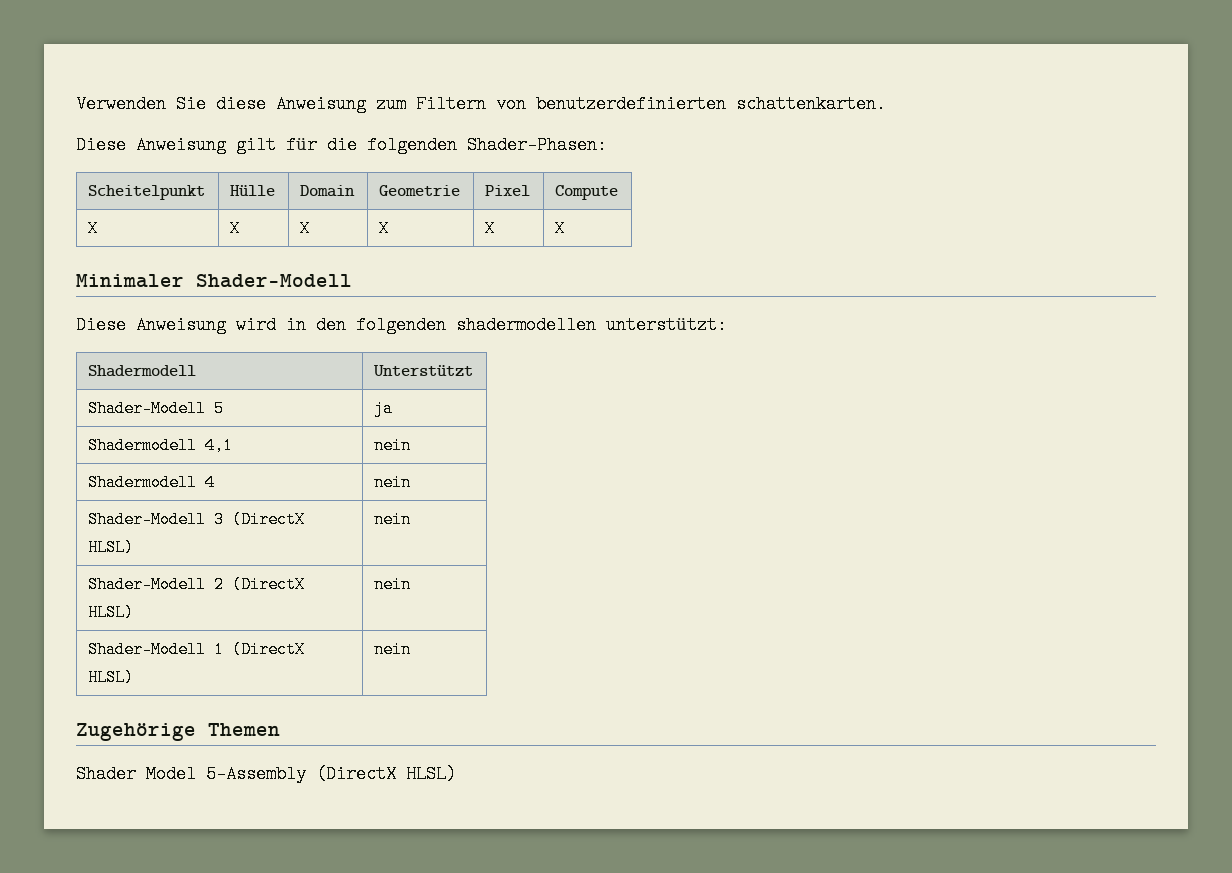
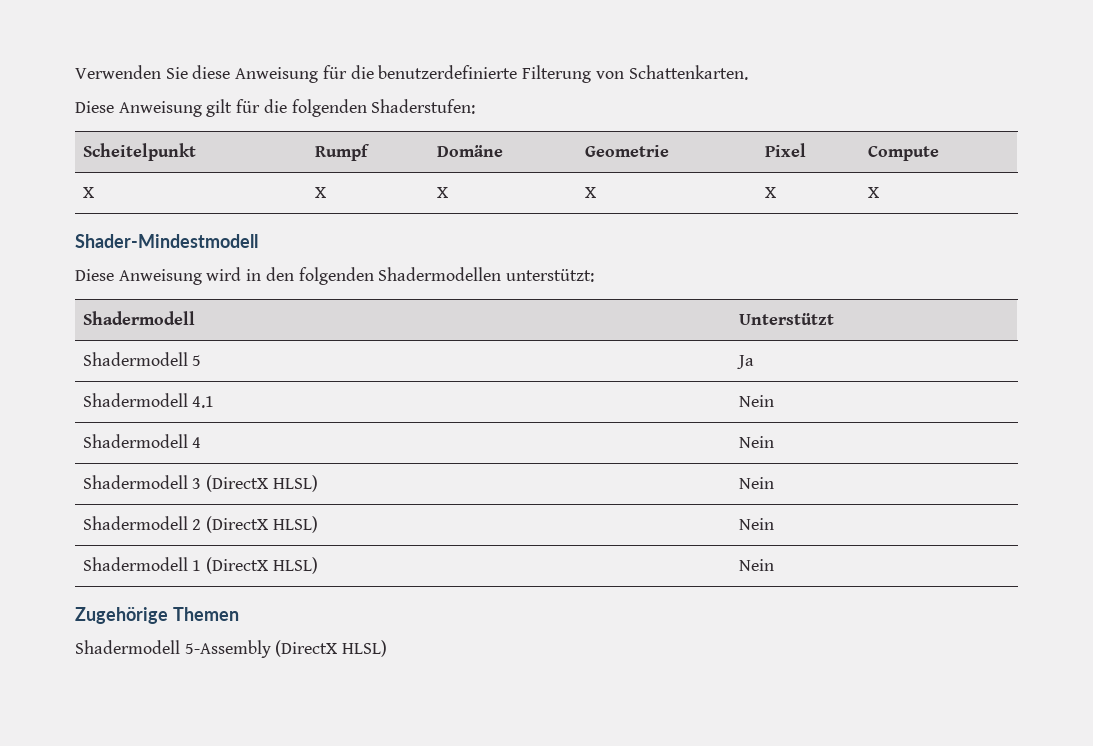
- Verwenden Sie diese Anweisung zum Filtern von benutzerdefinierten schattenkarten.
+ Verwenden Sie diese Anweisung für die benutzerdefinierte Filterung von Schattenkarten.
- Diese Anweisung gilt für die folgenden Shader-Phasen:
+ Diese Anweisung gilt für die folgenden Shaderstufen:
- Scheitelpunkt | Hülle | Domain | Geometrie | Pixel | Compute
+ Scheitelpunkt | Rumpf | Domäne | Geometrie | Pixel | Compute
- Minimaler Shader-Modell
+ Shader-Mindestmodell
- Diese Anweisung wird in den folgenden shadermodellen unterstützt:
+ Diese Anweisung wird in den folgenden Shadermodellen unterstützt:
- Shader-Modell 5 | ja
- Shadermodell 4,1 | nein
+ Shadermodell 5 | Ja
+ Shadermodell 4.1 | Nein
- Shadermodell 4 | nein
- Shader-Modell 3 (DirectX HLSL) | nein
- Shader-Modell 2 (DirectX HLSL) | nein
- Shader-Modell 1 (DirectX HLSL) | nein
+ Shadermodell 4 | Nein
+ Shadermodell 3 (DirectX HLSL) | Nein
+ Shadermodell 2 (DirectX HLSL) | Nein
+ Shadermodell 1 (DirectX HLSL) | Nein
- Shader Model 5-Assembly (DirectX HLSL)
+ Shadermodell 5-Assembly (DirectX HLSL)

